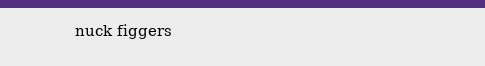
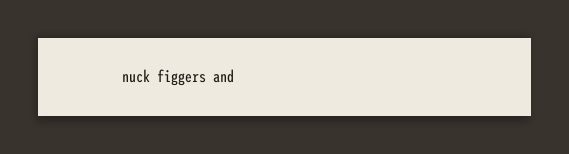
- nuck figgers
+ nuck figgers and

